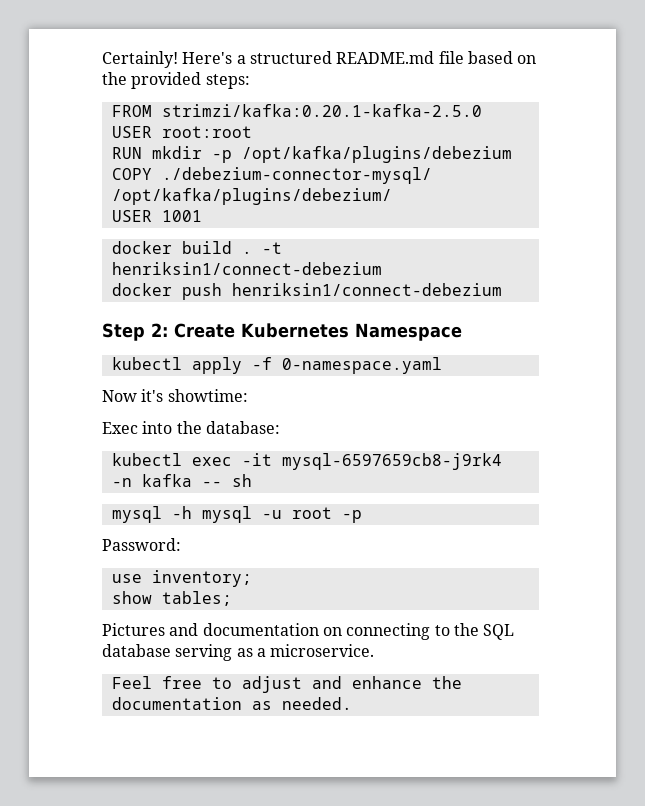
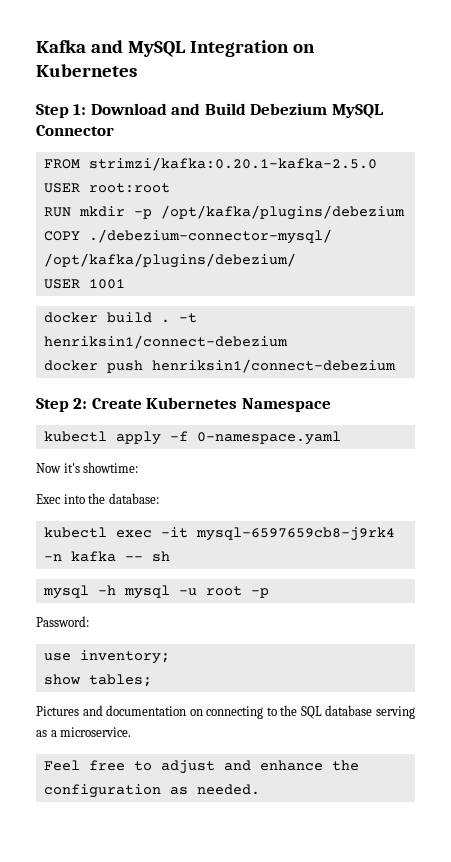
- Certainly! Here's a structured README.md file based on the provided steps:
+ Kafka and MySQL Integration on Kubernetes
+ Step 1: Download and Build Debezium MySQL Connector
- Feel free to adjust and enhance the documentation as needed.
+ Feel free to adjust and enhance the configuration as needed.

